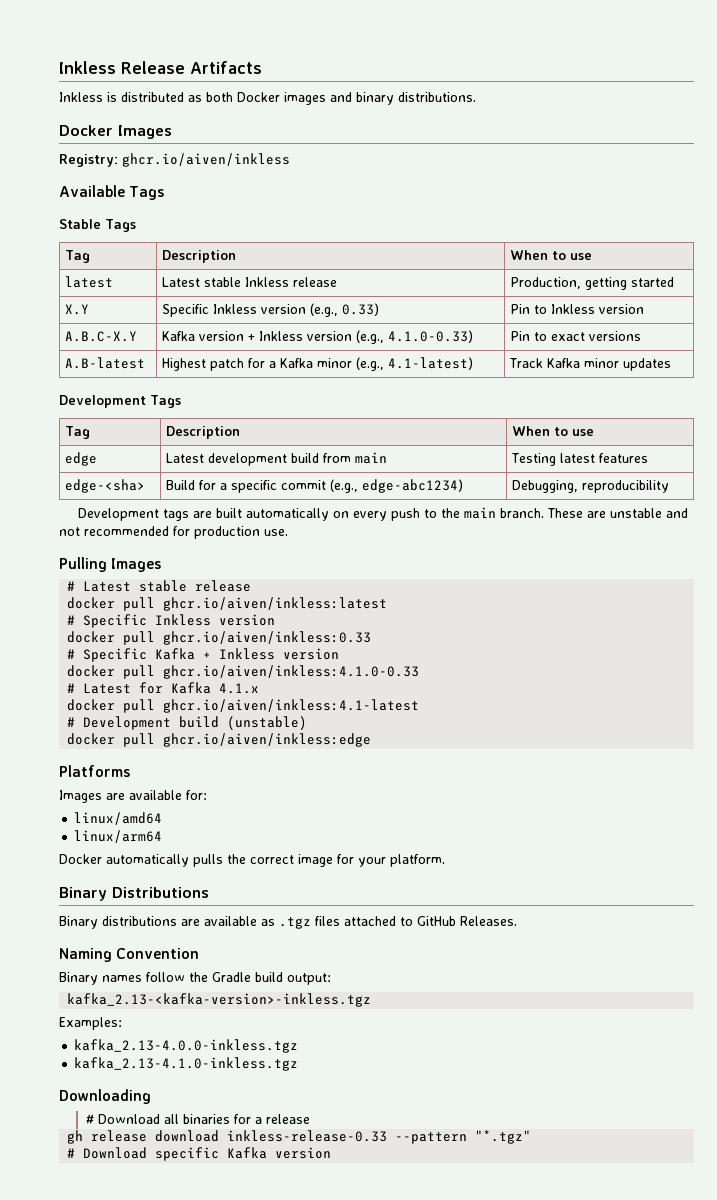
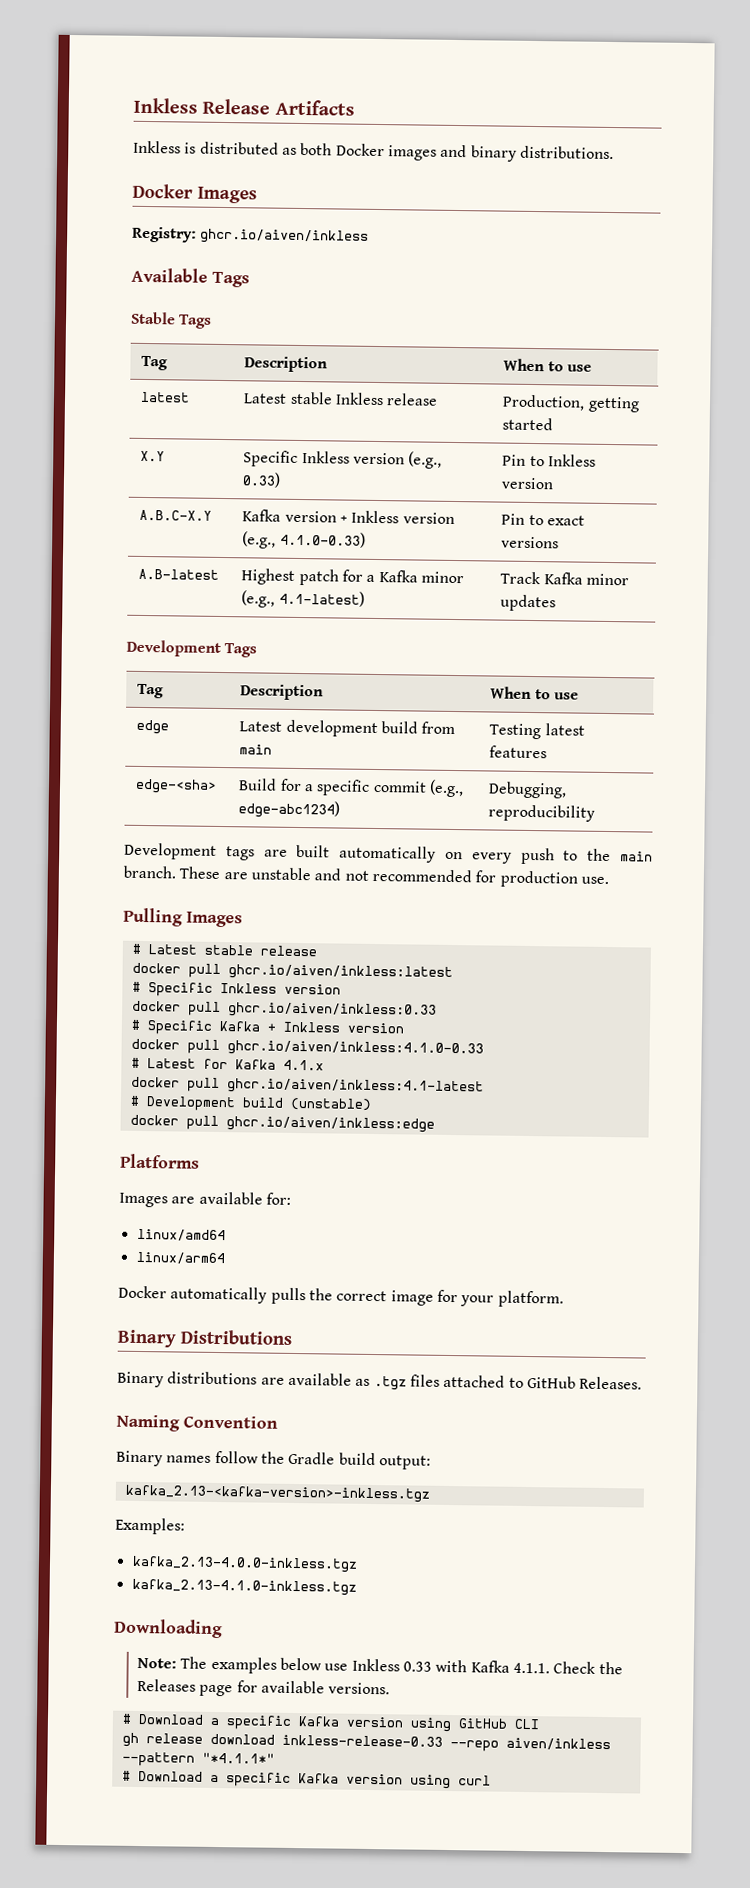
- # Download all binaries for a release
+ Note: The examples below use Inkless 0.33 with Kafka 4.1.1. Check the Releases page for available versions.
+ # Download a specific Kafka version using GitHub CLI
- gh release download inkless-release-0.33 --pattern "*.tgz"
- # Download specific Kafka version
+ gh release download inkless-release-0.33 --repo aiven/inkless --pattern "*4.1.1*"
+ # Download a specific Kafka version using curl

